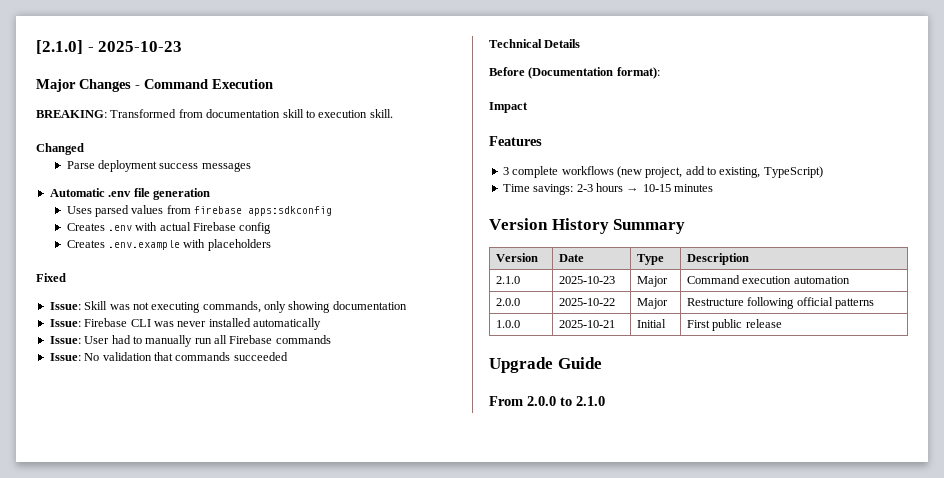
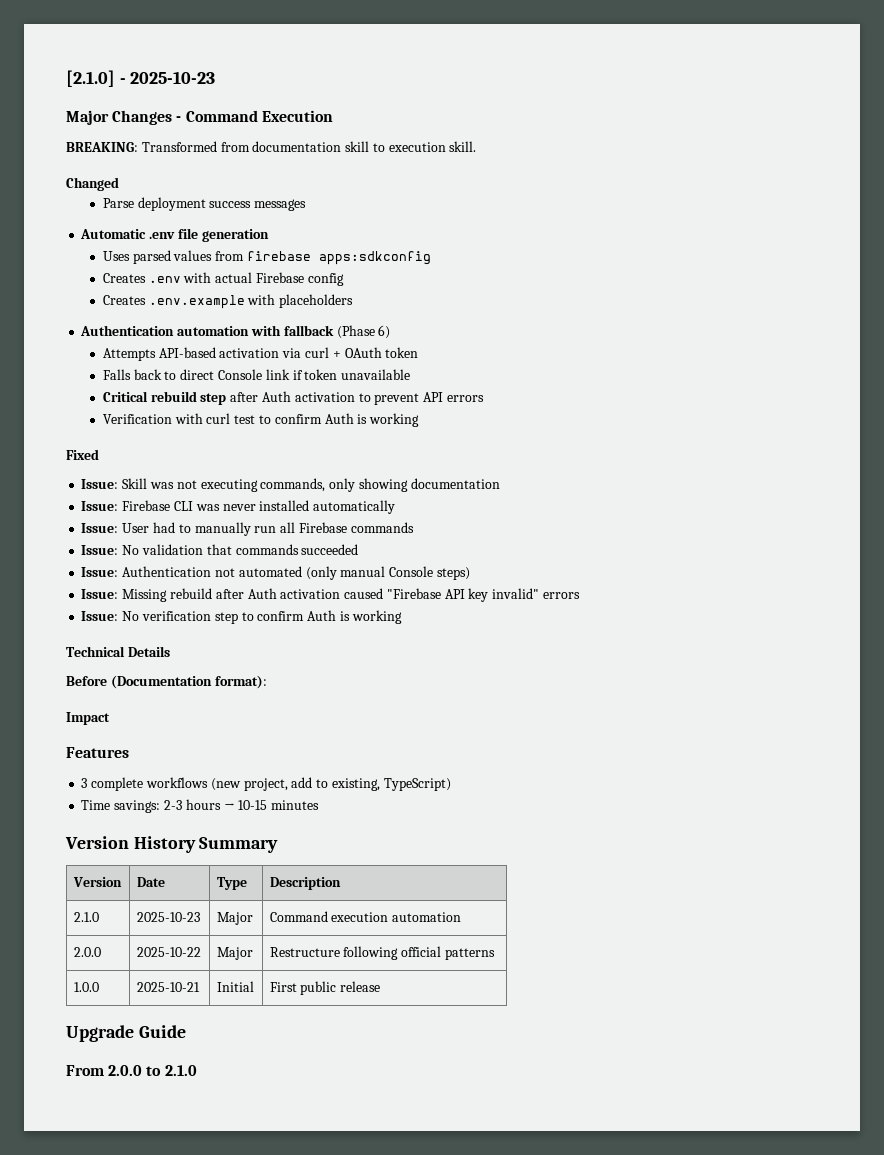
+ Authentication automation with fallback (Phase 6)
+ Attempts API-based activation via curl + OAuth token
+ Falls back to direct Console link if token unavailable
+ Critical rebuild step after Auth activation to prevent API errors
+ Verification with curl test to confirm Auth is working
+ Issue: Authentication not automated (only manual Console steps)
+ Issue: Missing rebuild after Auth activation caused "Firebase API key invalid" errors
+ Issue: No verification step to confirm Auth is working

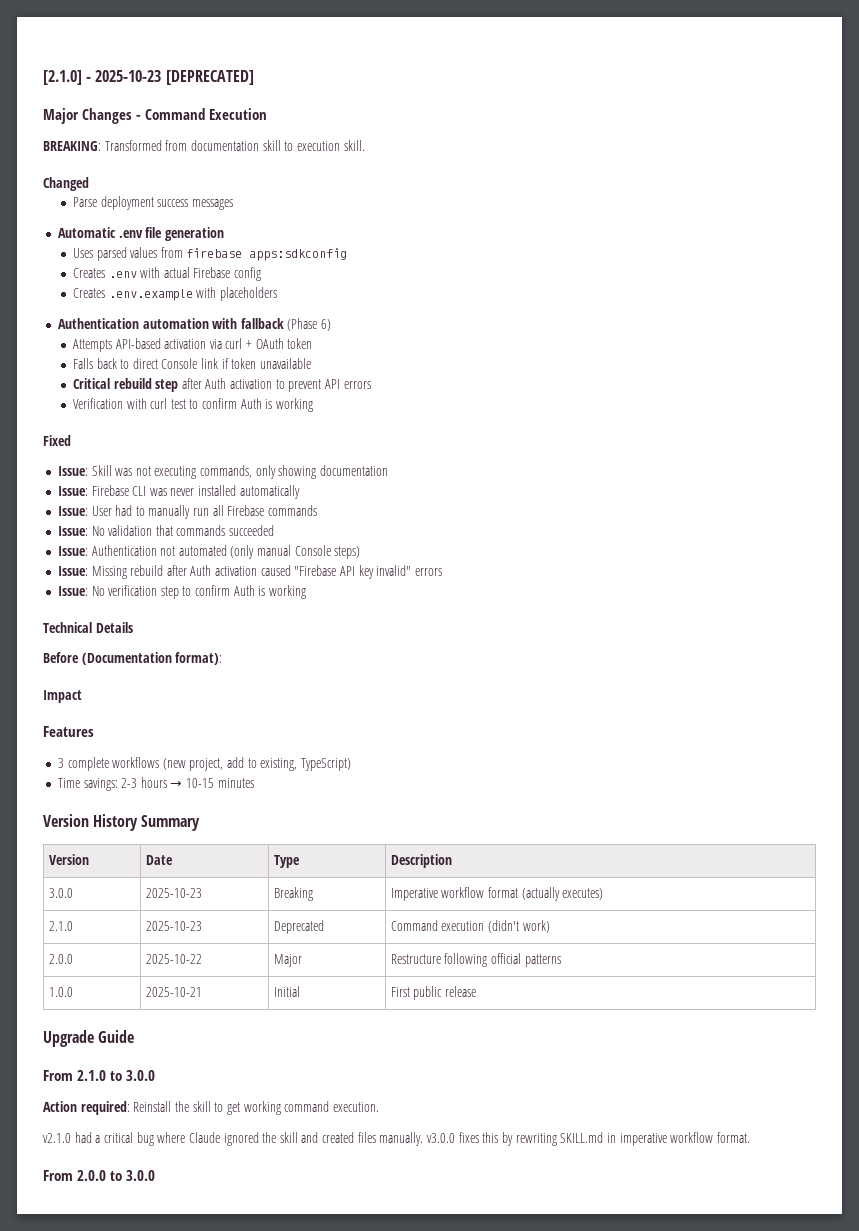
- [2.1.0] - 2025-10-23
+ [2.1.0] - 2025-10-23 [DEPRECATED]
+ 3.0.0 | 2025-10-23 | Breaking | Imperative workflow format (actually executes)
- 2.1.0 | 2025-10-23 | Major | Command execution automation
+ 2.1.0 | 2025-10-23 | Deprecated | Command execution (didn't work)
+ From 2.1.0 to 3.0.0
+ Action required: Reinstall the skill to get working command execution.
+ v2.1.0 had a critical bug where Claude ignored the skill and created files manually. v3.0.0 fixes this by rewriting SKILL.md in imperative workflow format.
- From 2.0.0 to 2.1.0
+ From 2.0.0 to 3.0.0

